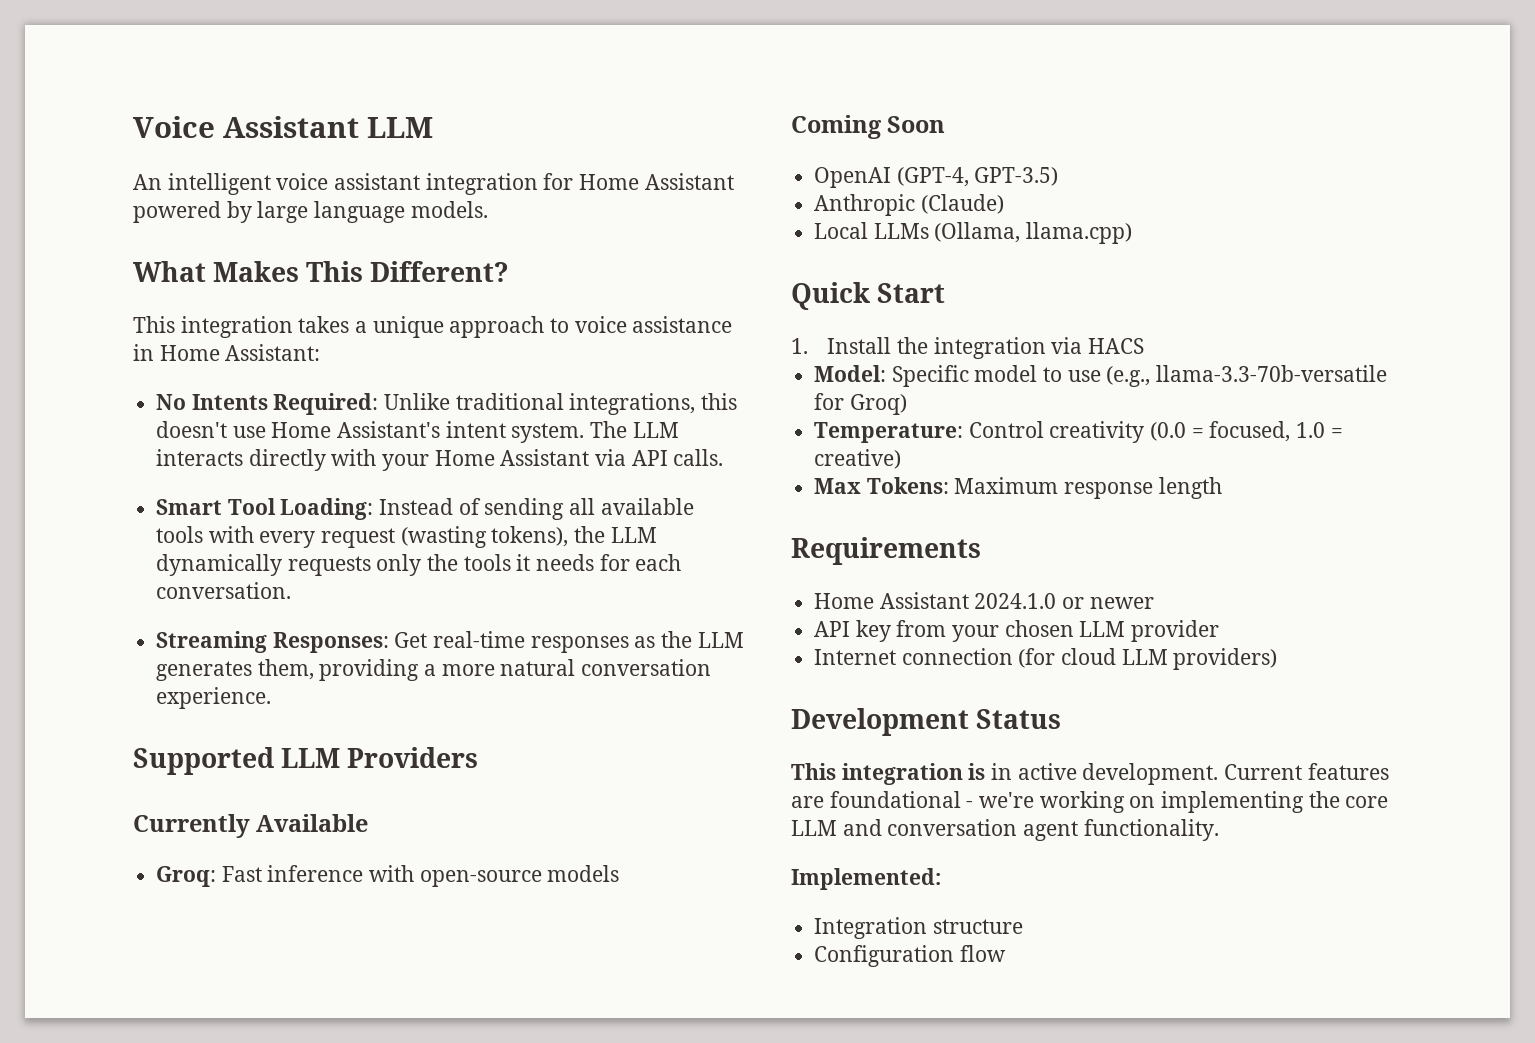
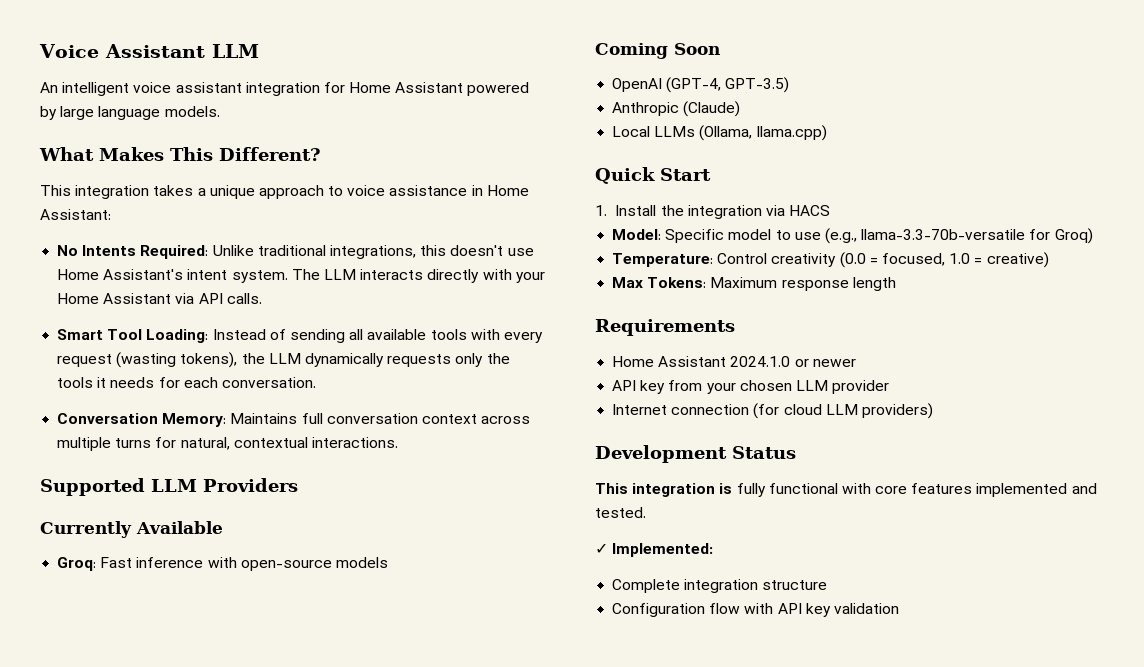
- Streaming Responses: Get real-time responses as the LLM generates them, providing a more natural conversation experience.
+ Conversation Memory: Maintains full conversation context across multiple turns for natural, contextual interactions.
- This integration is in active development. Current features are foundational - we're working on implementing the core LLM and conversation agent functionality.
- Implemented:
+ This integration is fully functional with core features implemented and tested.
+ ✓ Implemented:
- Integration structure
+ Complete integration structure
- Configuration flow
+ Configuration flow with API key validation

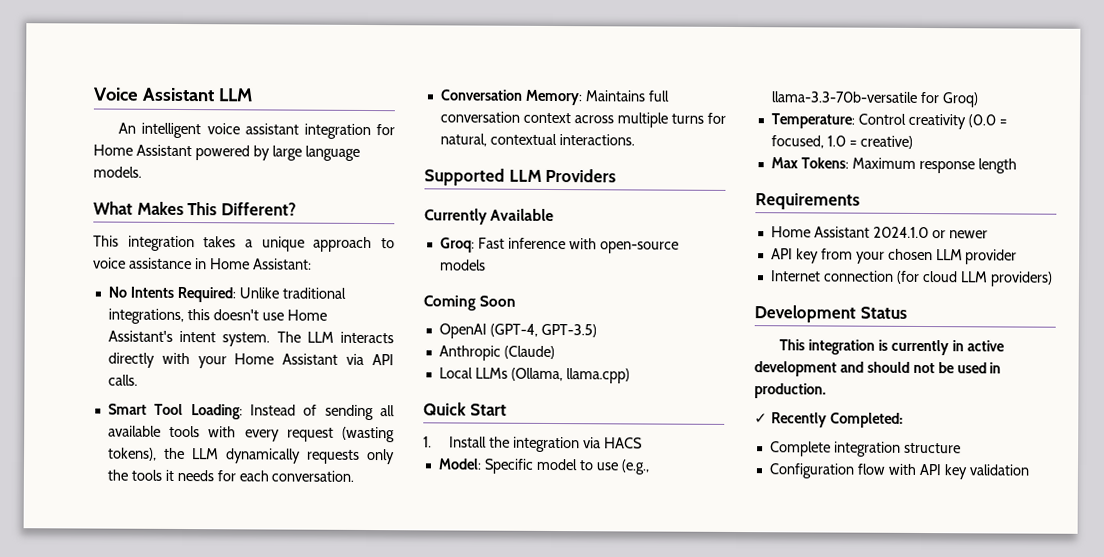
- This integration is fully functional with core features implemented and tested.
+ This integration is currently in active development and should not be used in production.
- ✓ Implemented:
+ ✓ Recently Completed:

